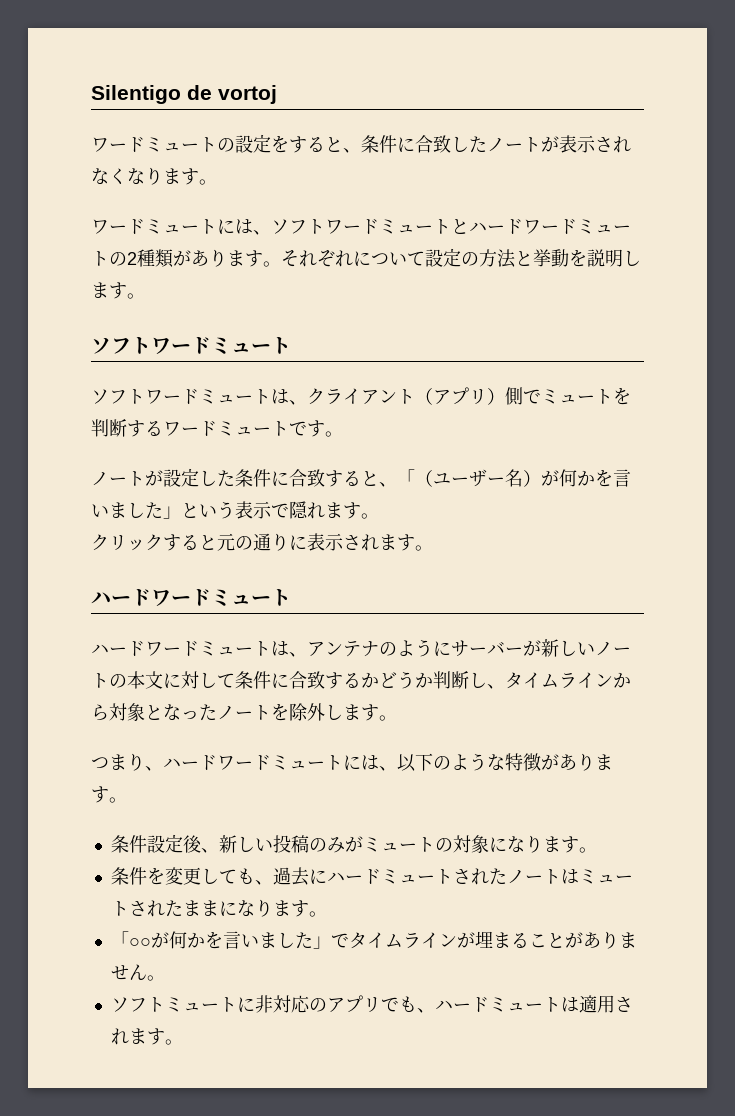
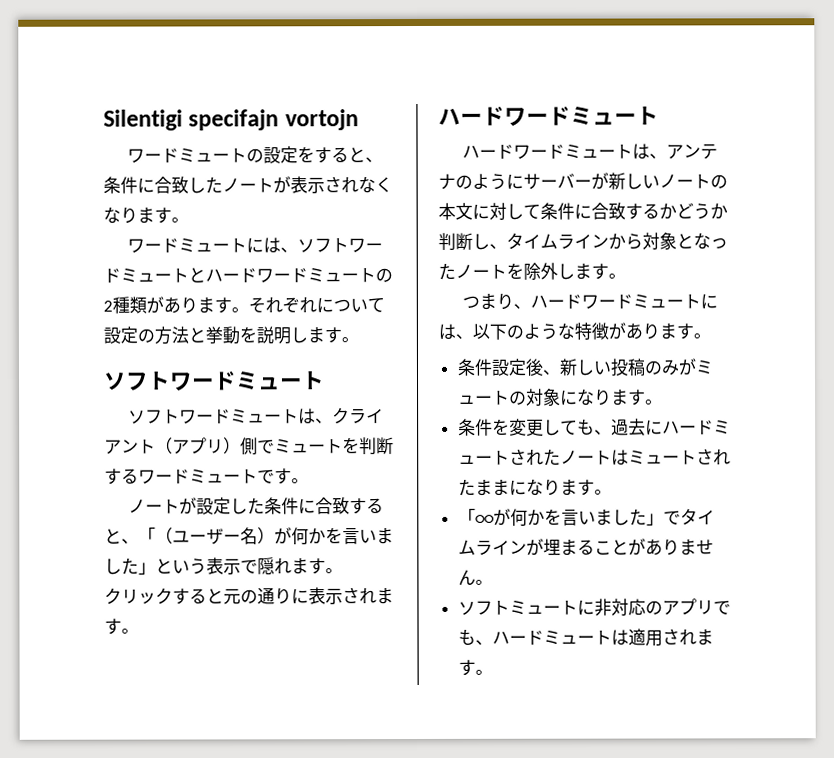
- Silentigo de vortoj
+ Silentigi specifajn vortojn

